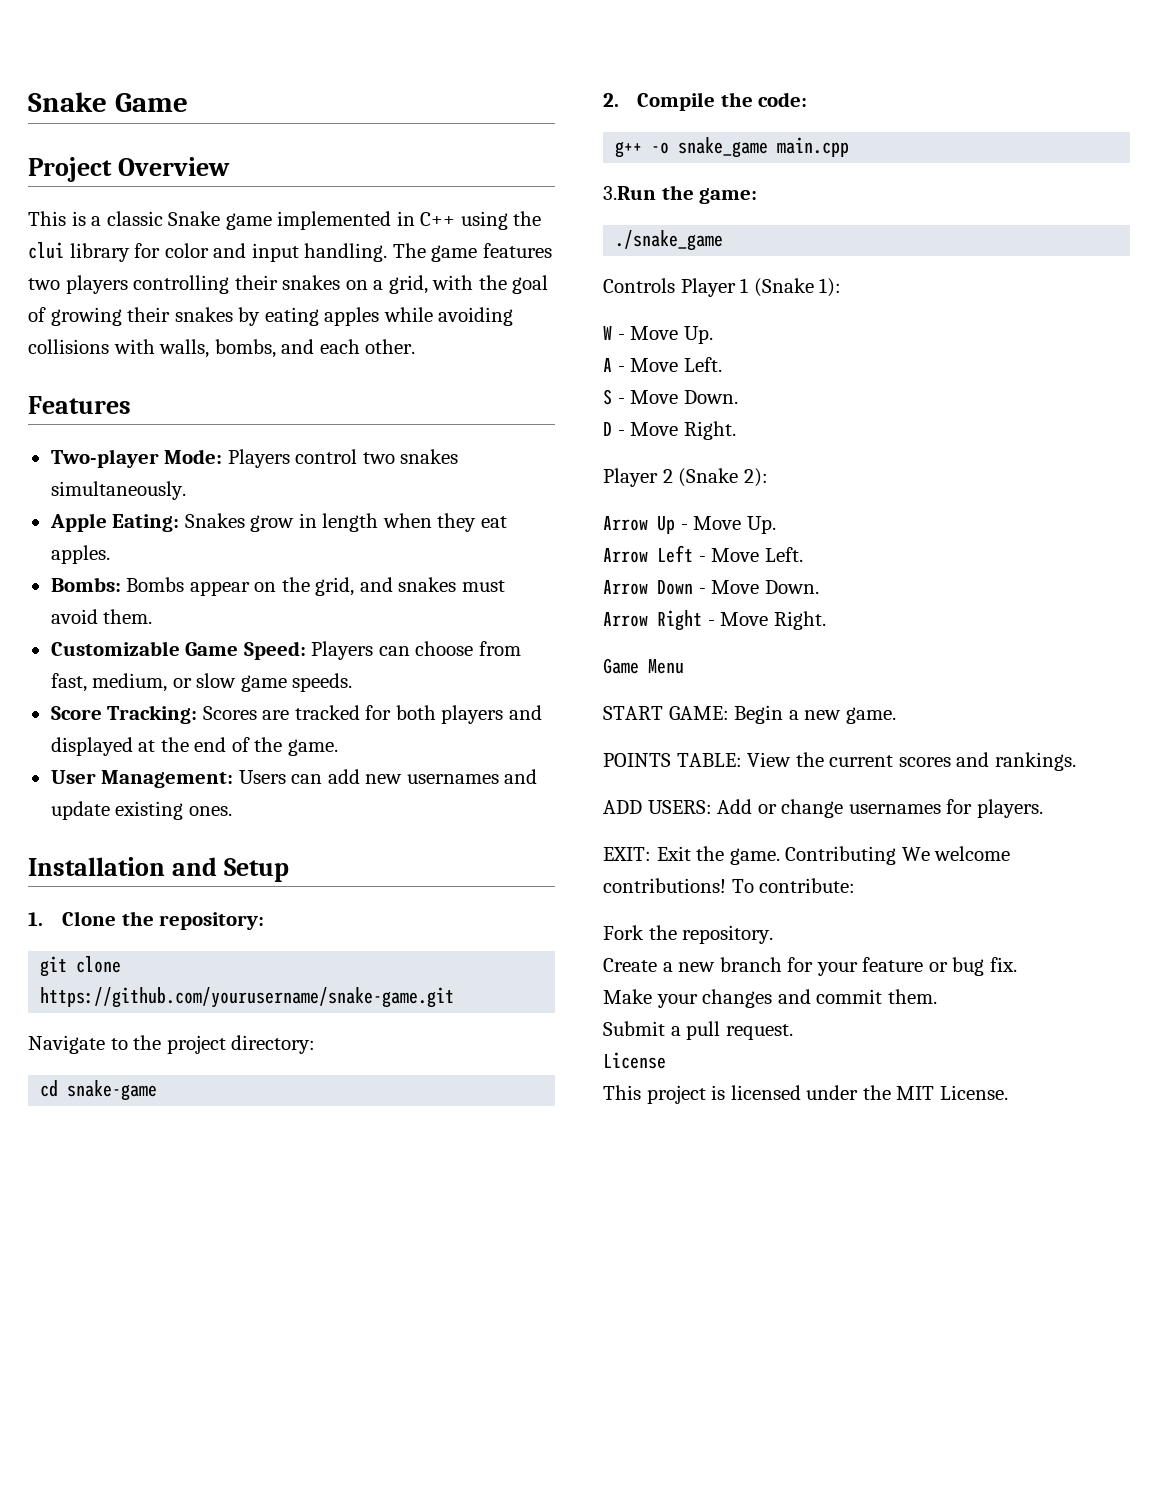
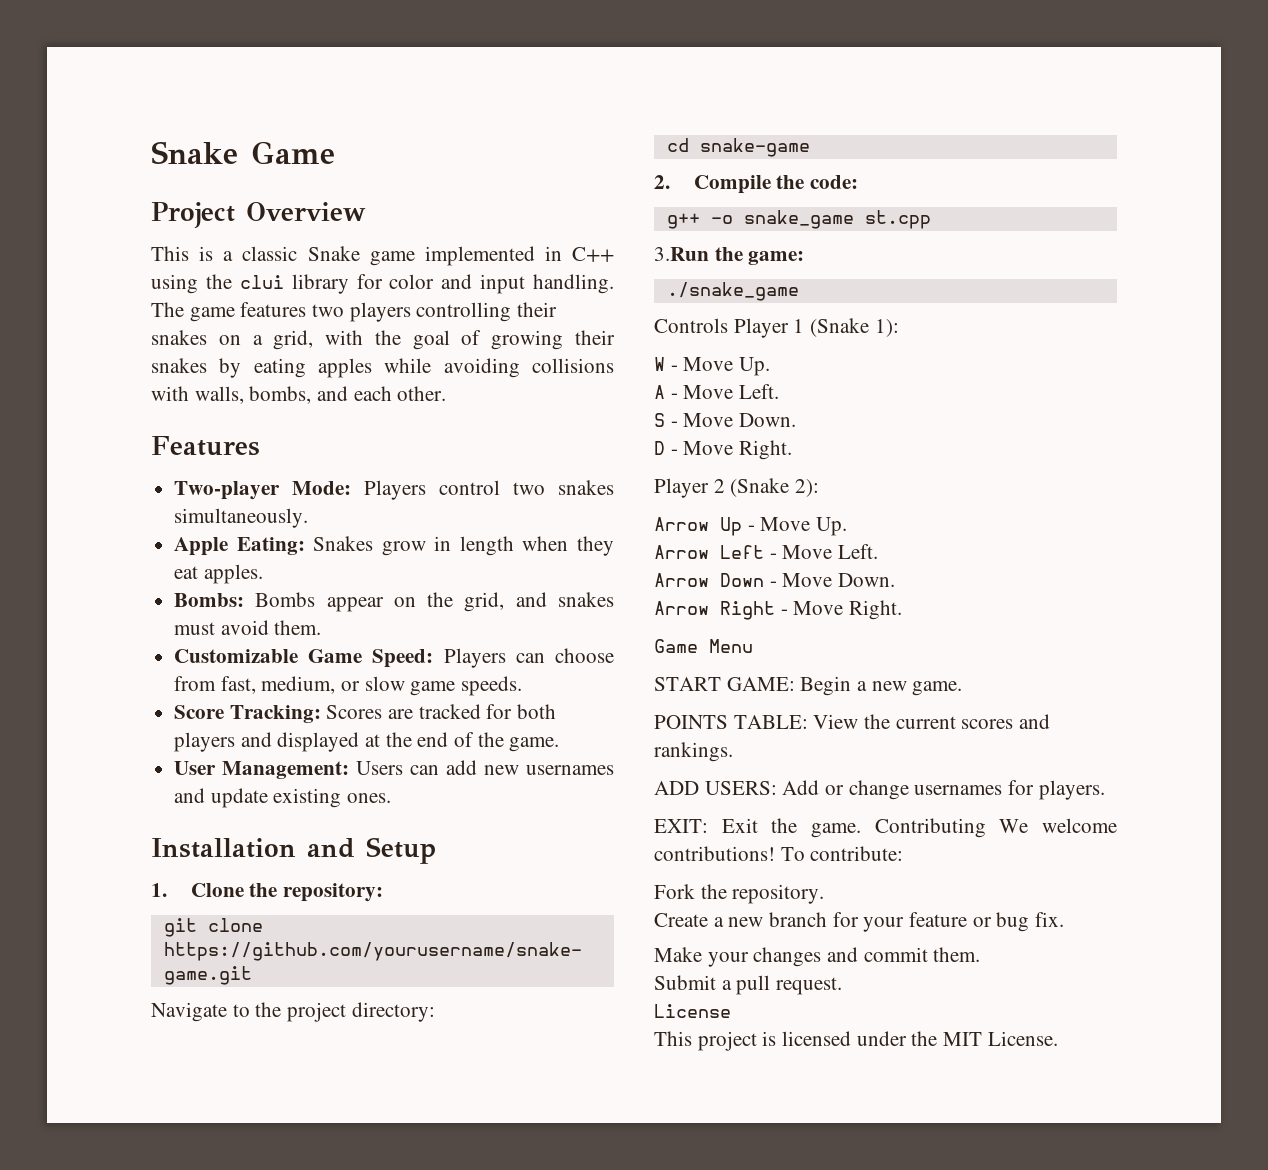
- g++ -o snake_game main.cpp
+ g++ -o snake_game st.cpp

